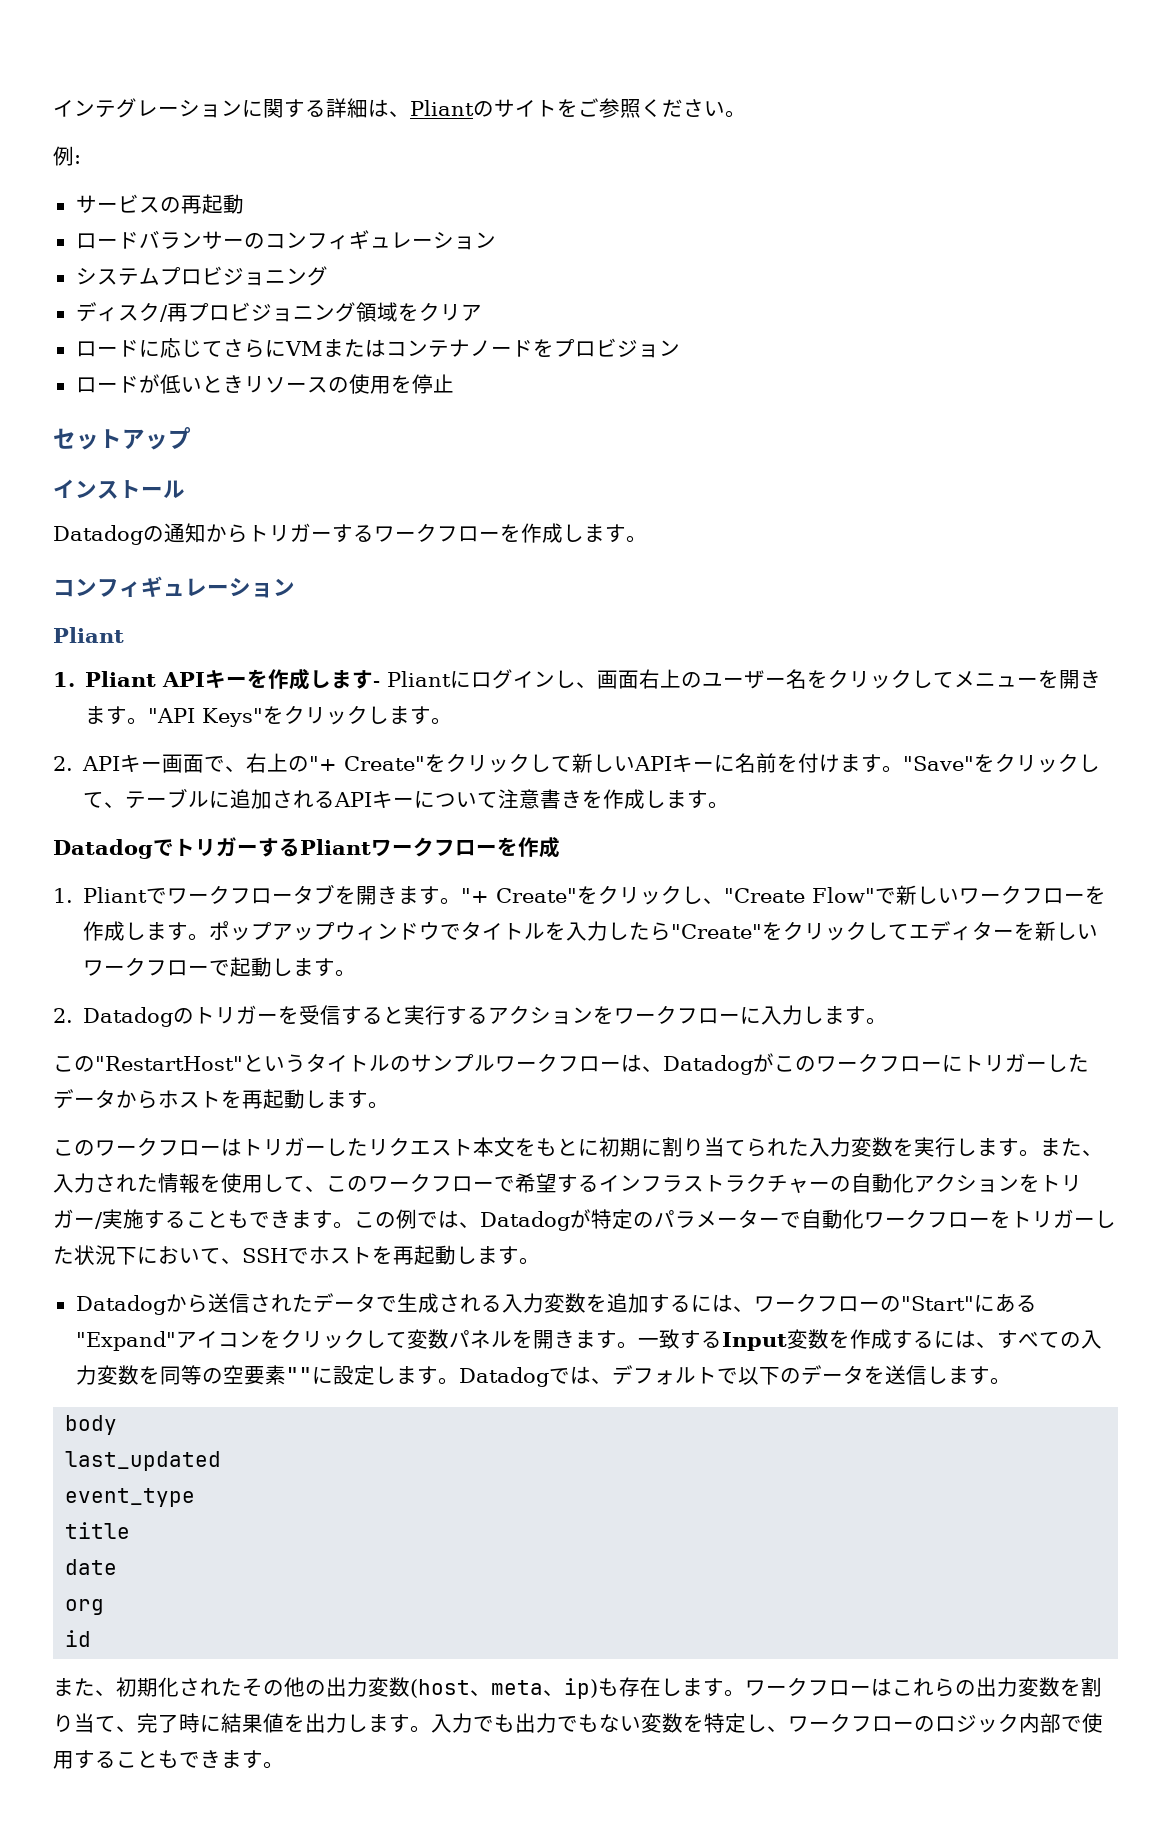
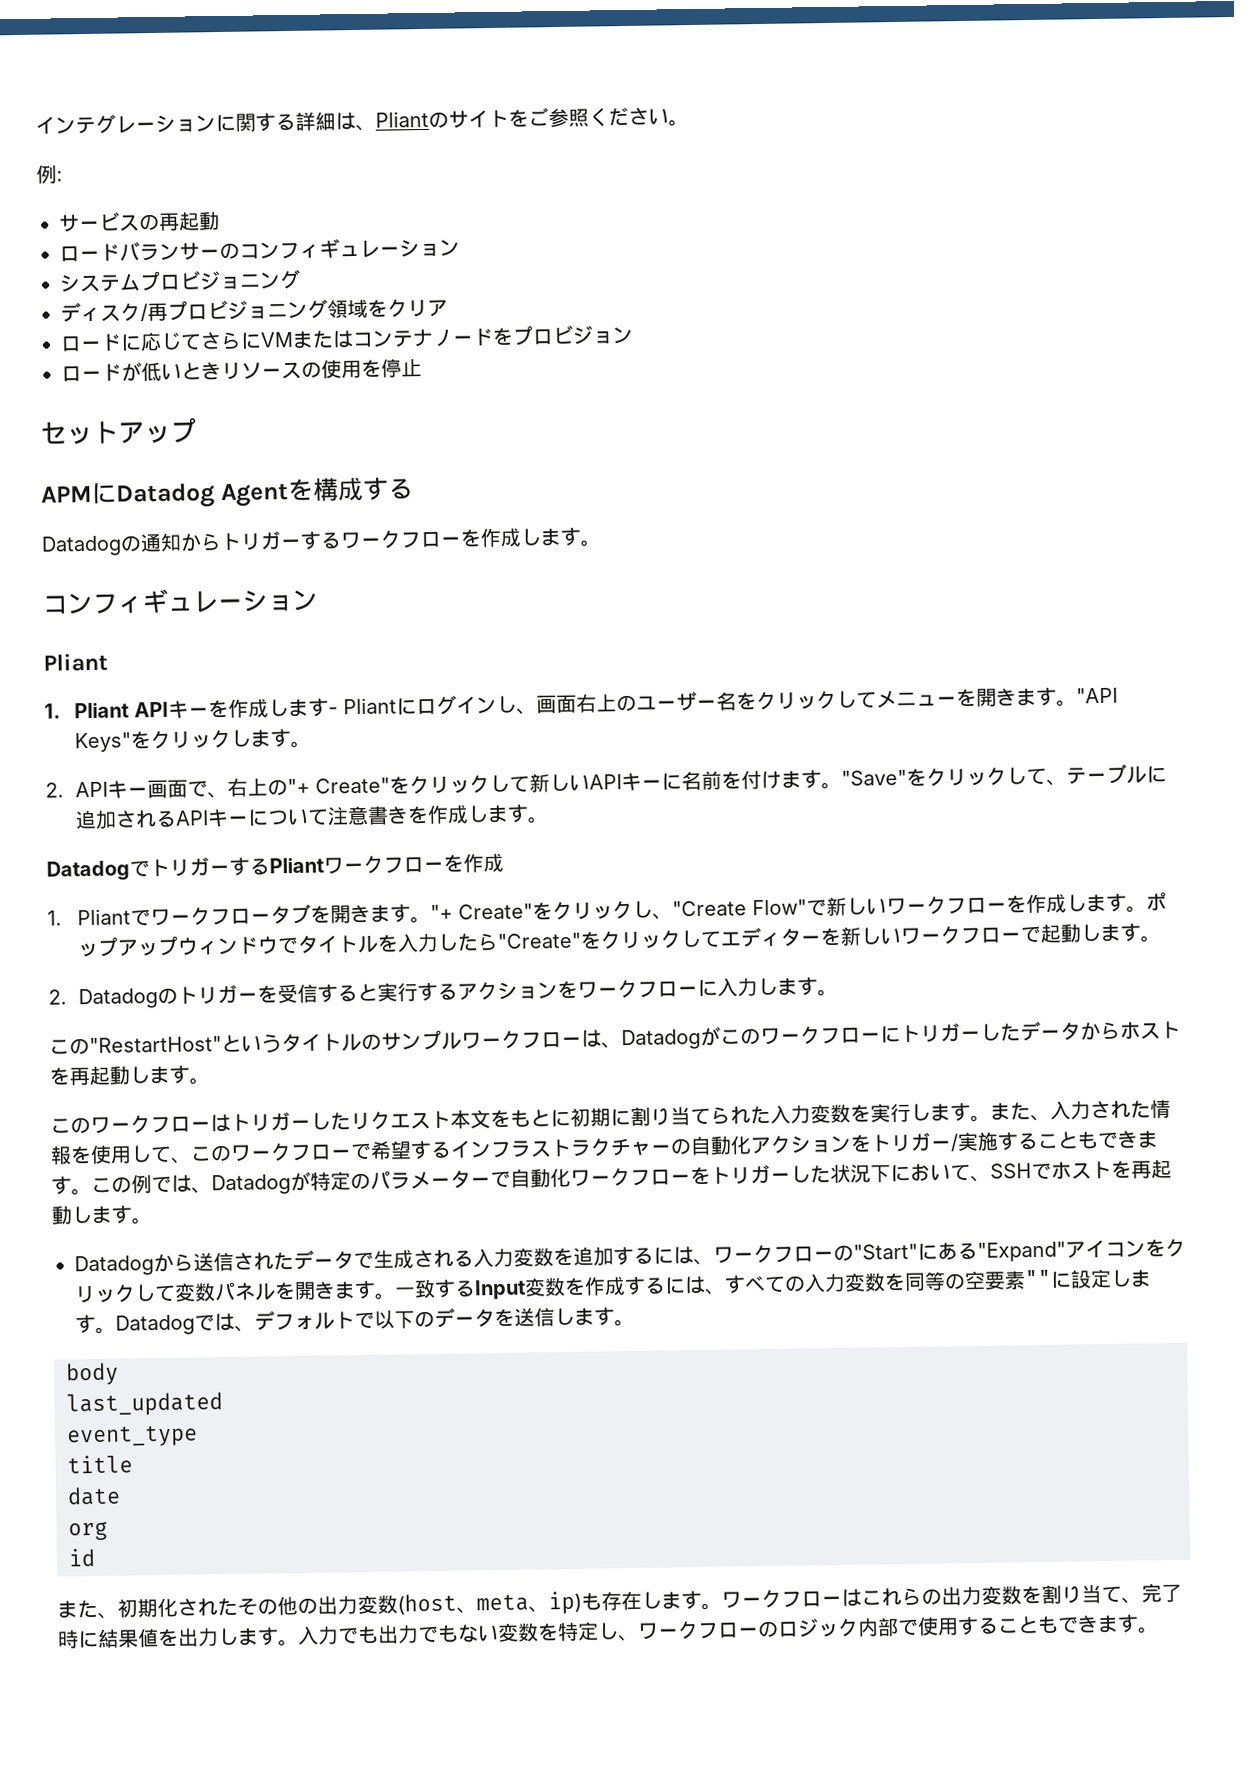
- インストール
+ APMにDatadog Agentを構成する

